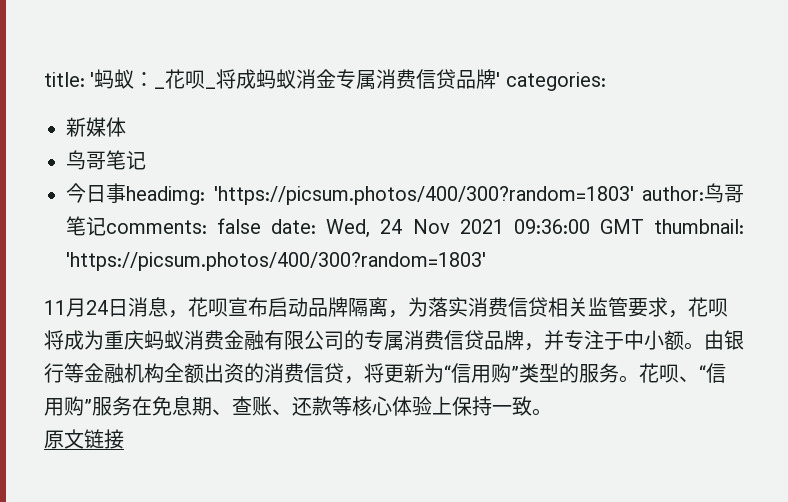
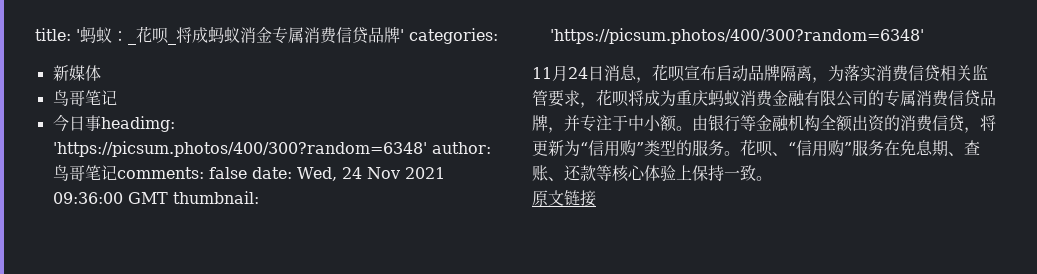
- 今日事headimg: 'https://picsum.photos/400/300?random=1803' author:鸟哥笔记comments: false date: Wed, 24 Nov 2021 09:36:00 GMT thumbnail: 'https://picsum.photos/400/300?random=1803'
+ 今日事headimg: 'https://picsum.photos/400/300?random=6348' author:鸟哥笔记comments: false date: Wed, 24 Nov 2021 09:36:00 GMT thumbnail: 'https://picsum.photos/400/300?random=6348'

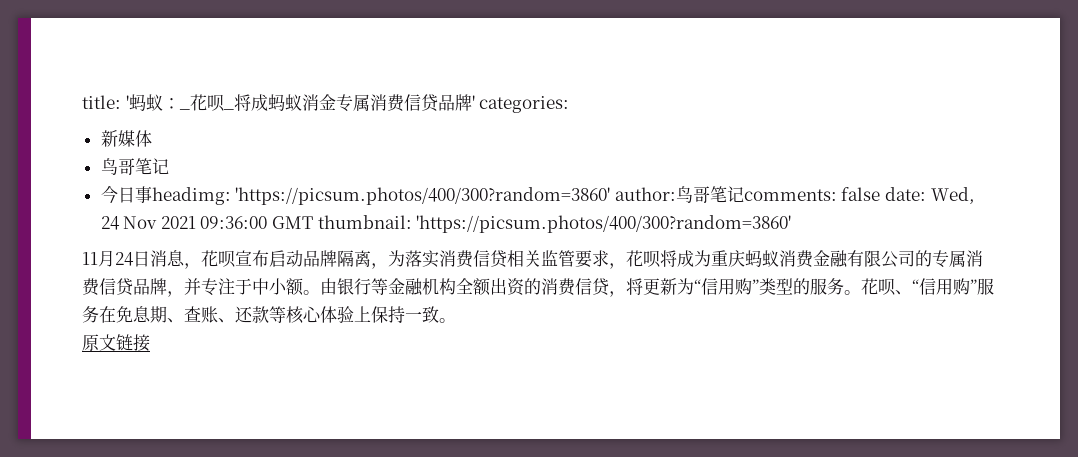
- 今日事headimg: 'https://picsum.photos/400/300?random=6348' author:鸟哥笔记comments: false date: Wed, 24 Nov 2021 09:36:00 GMT thumbnail: 'https://picsum.photos/400/300?random=6348'
+ 今日事headimg: 'https://picsum.photos/400/300?random=3860' author:鸟哥笔记comments: false date: Wed, 24 Nov 2021 09:36:00 GMT thumbnail: 'https://picsum.photos/400/300?random=3860'

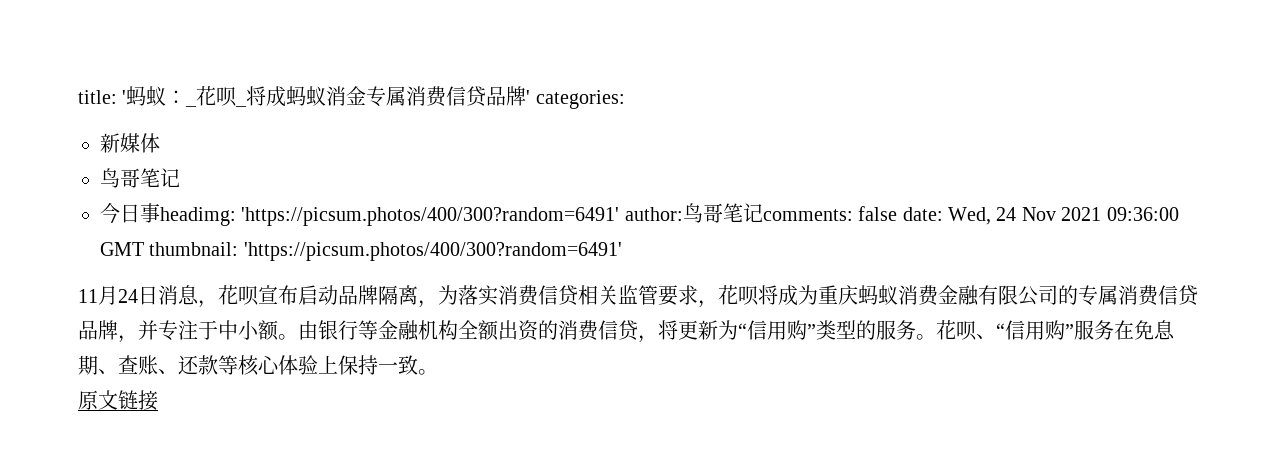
- 今日事headimg: 'https://picsum.photos/400/300?random=3860' author:鸟哥笔记comments: false date: Wed, 24 Nov 2021 09:36:00 GMT thumbnail: 'https://picsum.photos/400/300?random=3860'
+ 今日事headimg: 'https://picsum.photos/400/300?random=6491' author:鸟哥笔记comments: false date: Wed, 24 Nov 2021 09:36:00 GMT thumbnail: 'https://picsum.photos/400/300?random=6491'

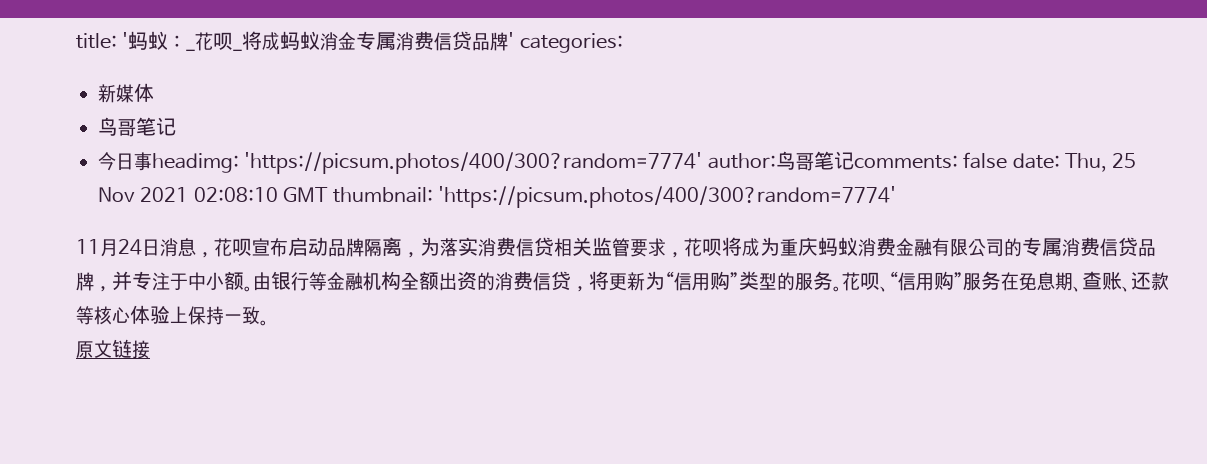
- 今日事headimg: 'https://picsum.photos/400/300?random=6491' author:鸟哥笔记comments: false date: Wed, 24 Nov 2021 09:36:00 GMT thumbnail: 'https://picsum.photos/400/300?random=6491'
+ 今日事headimg: 'https://picsum.photos/400/300?random=7774' author:鸟哥笔记comments: false date: Thu, 25 Nov 2021 02:08:10 GMT thumbnail: 'https://picsum.photos/400/300?random=7774'

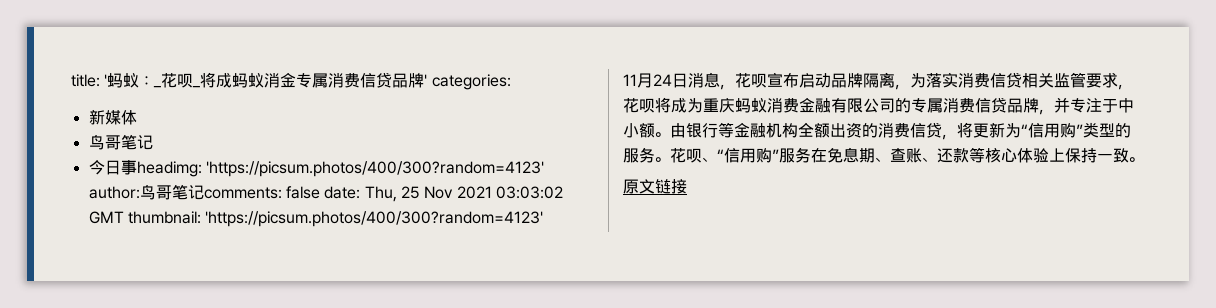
- 今日事headimg: 'https://picsum.photos/400/300?random=7774' author:鸟哥笔记comments: false date: Thu, 25 Nov 2021 02:08:10 GMT thumbnail: 'https://picsum.photos/400/300?random=7774'
+ 今日事headimg: 'https://picsum.photos/400/300?random=4123' author:鸟哥笔记comments: false date: Thu, 25 Nov 2021 03:03:02 GMT thumbnail: 'https://picsum.photos/400/300?random=4123'

